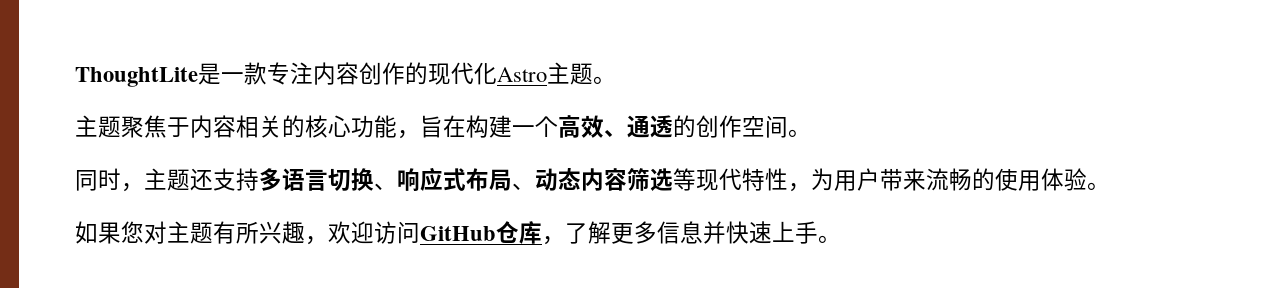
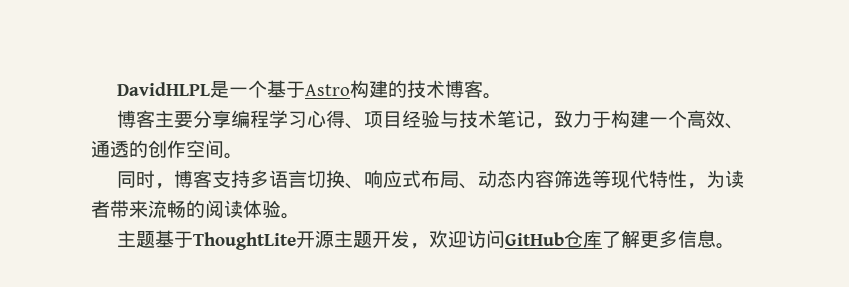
- ThoughtLite是一款专注内容创作的现代化Astro主题。
- 主题聚焦于内容相关的核心功能，旨在构建一个高效、通透的创作空间。
+ DavidHLPL是一个基于Astro构建的技术博客。
+ 博客主要分享编程学习心得、项目经验与技术笔记，致力于构建一个高效、通透的创作空间。
- 同时，主题还支持多语言切换、响应式布局、动态内容筛选等现代特性，为用户带来流畅的使用体验。
+ 同时，博客支持多语言切换、响应式布局、动态内容筛选等现代特性，为读者带来流畅的阅读体验。
- 如果您对主题有所兴趣，欢迎访问GitHub仓库，了解更多信息并快速上手。
+ 主题基于ThoughtLite开源主题开发，欢迎访问GitHub仓库了解更多信息。

